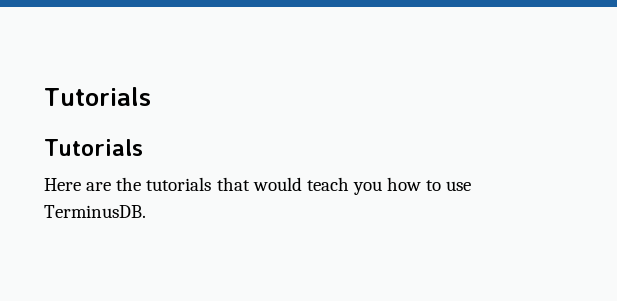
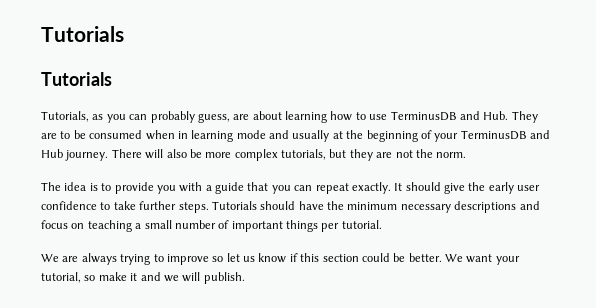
- Here are the tutorials that would teach you how to use TerminusDB.
+ Tutorials, as you can probably guess, are about learning how to use TerminusDB and Hub. They are to be consumed when in learning mode and usually at the beginning of your TerminusDB and Hub journey. There will also be more complex tutorials, but they are not the norm.
+ The idea is to provide you with a guide that you can repeat exactly. It should give the early user confidence to take further steps. Tutorials should have the minimum necessary descriptions and focus on teaching a small number of important things per tutorial.
+ We are always trying to improve so let us know if this section could be better. We want your tutorial, so make it and we will publish.

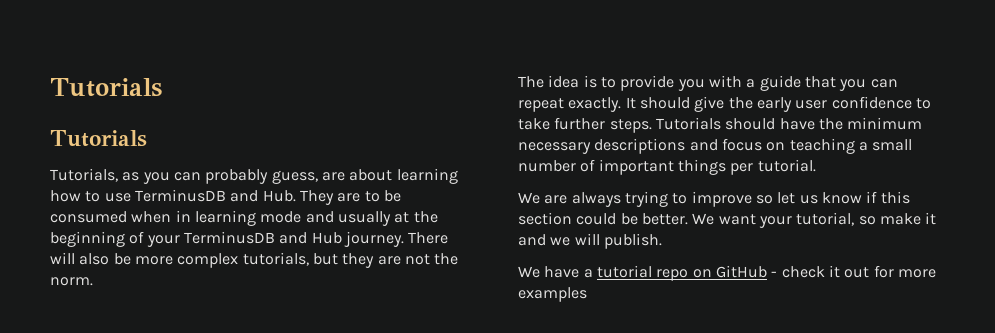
+ We have a tutorial repo on GitHub - check it out for more examples

